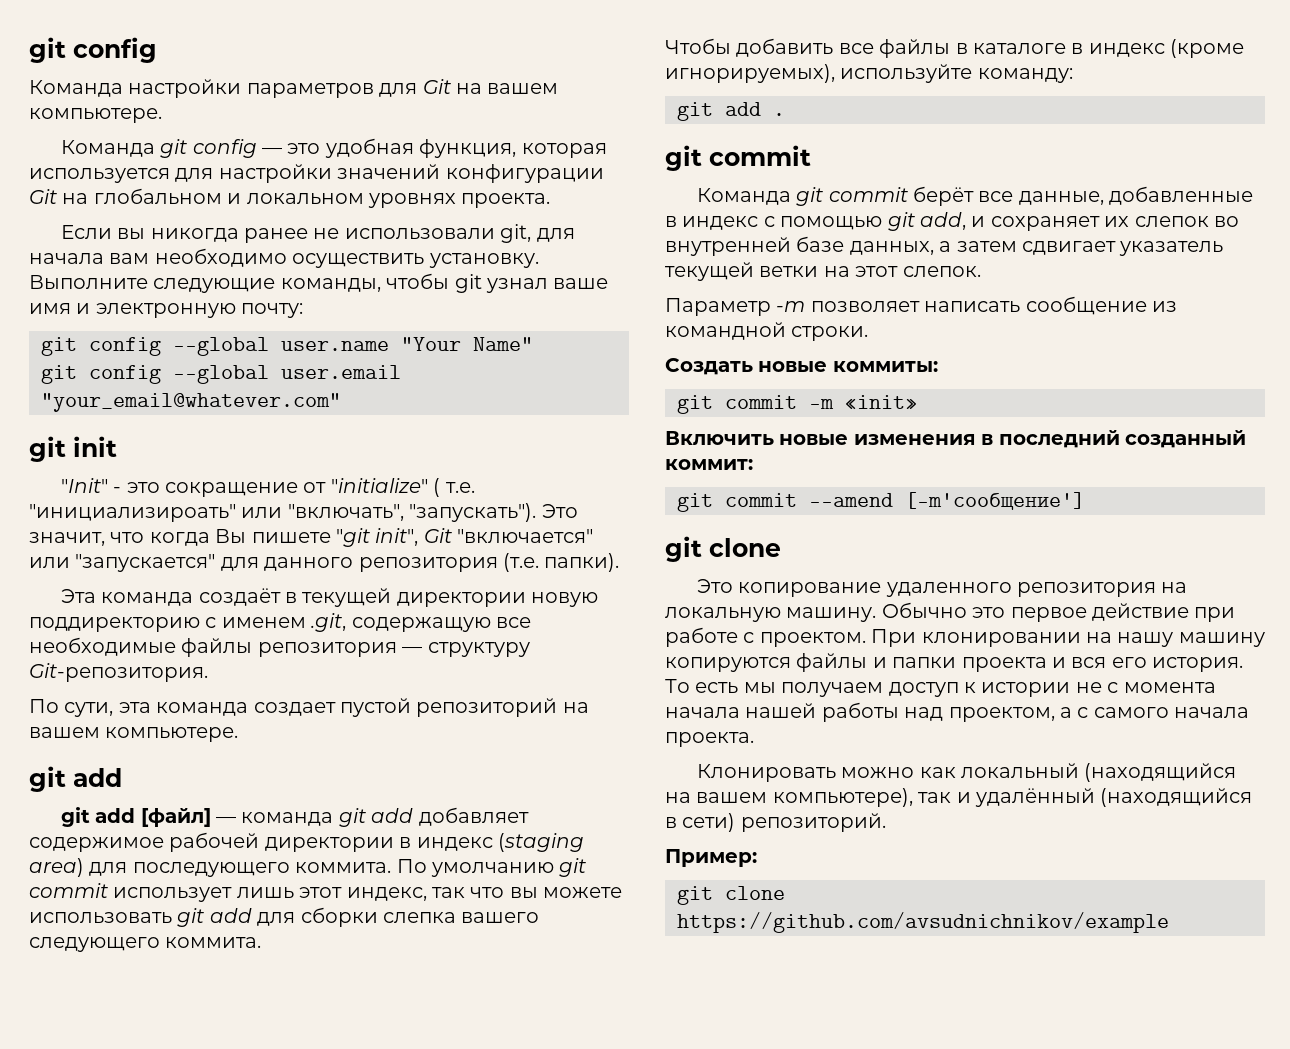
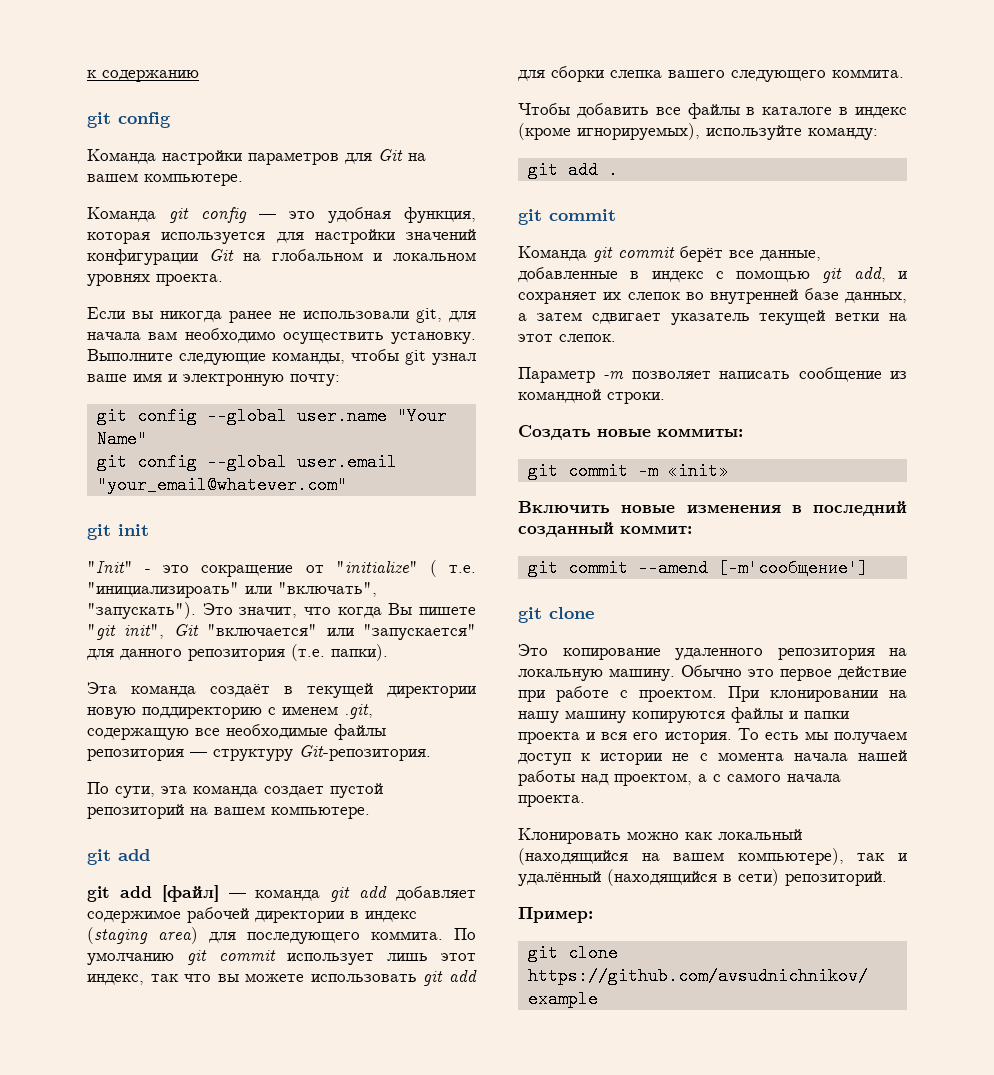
+ к содержанию

